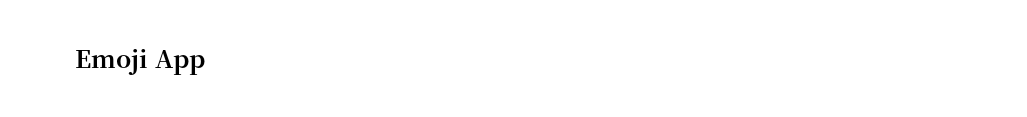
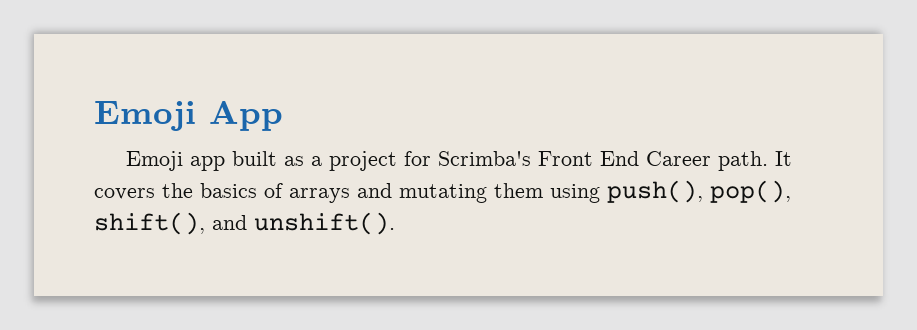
+ Emoji app built as a project for Scrimba's Front End Career path. It covers the basics of arrays and mutating them using push(), pop(), shift(), and unshift().

